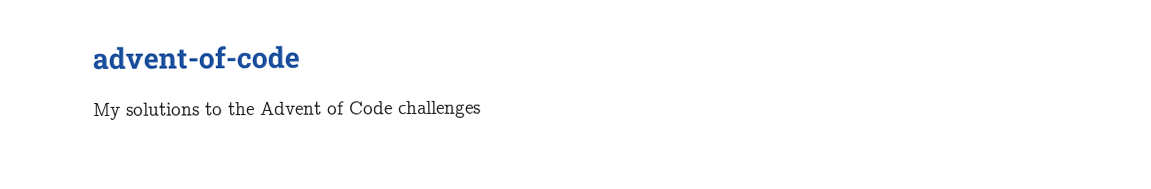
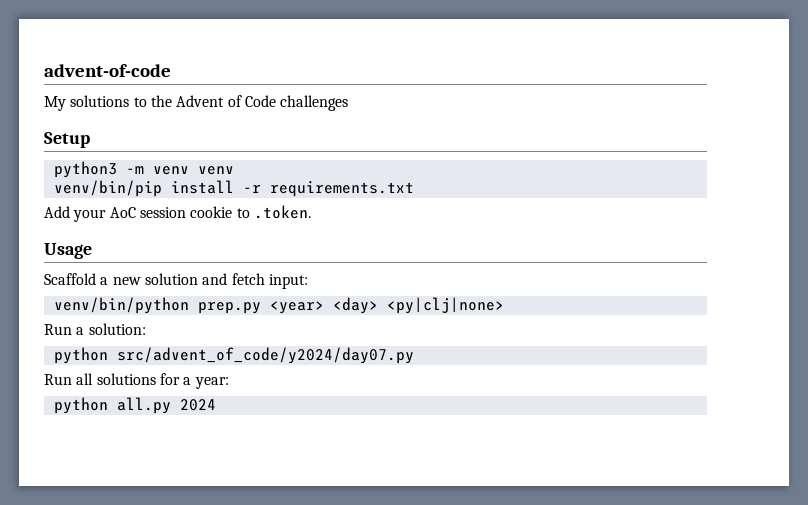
+ Setup
+ python3 -m venv venv
+ venv/bin/pip install -r requirements.txt
+ Add your AoC session cookie to .token.
+ Usage
+ Scaffold a new solution and fetch input:
+ venv/bin/python prep.py <year> <day> <py|clj|none>
+ Run a solution:
+ python src/advent_of_code/y2024/day07.py
+ Run all solutions for a year:
+ python all.py 2024

